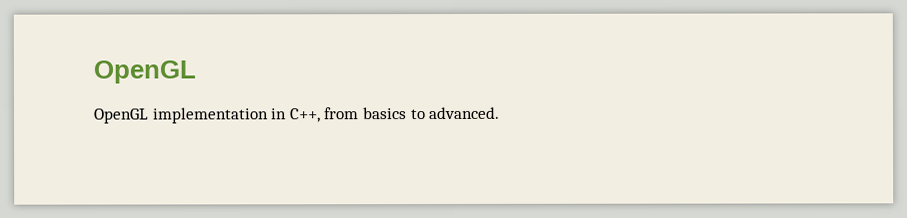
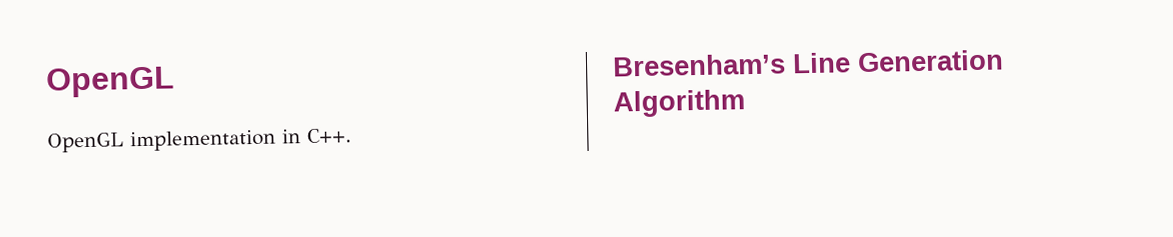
- OpenGL implementation in C++, from basics to advanced.
+ OpenGL implementation in C++.
+ Bresenham’s Line Generation Algorithm

